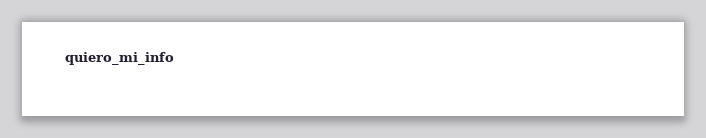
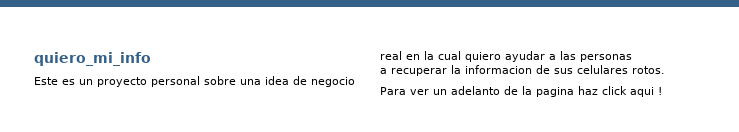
+ Este es un proyecto personal sobre una idea de negocio real en la cual quiero ayudar a las personas
+ a recuperar la informacion de sus celulares rotos.
+ Para ver un adelanto de la pagina haz click aqui !

